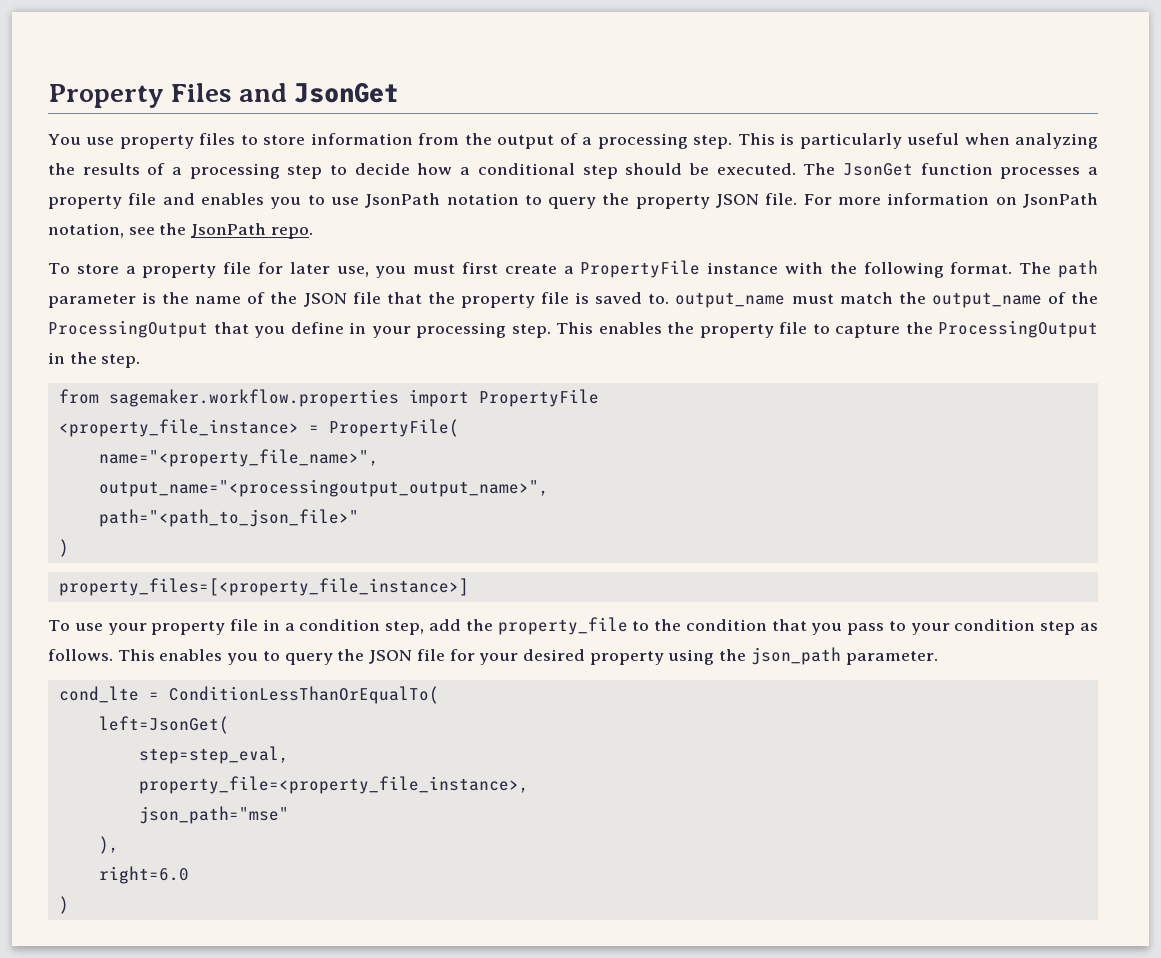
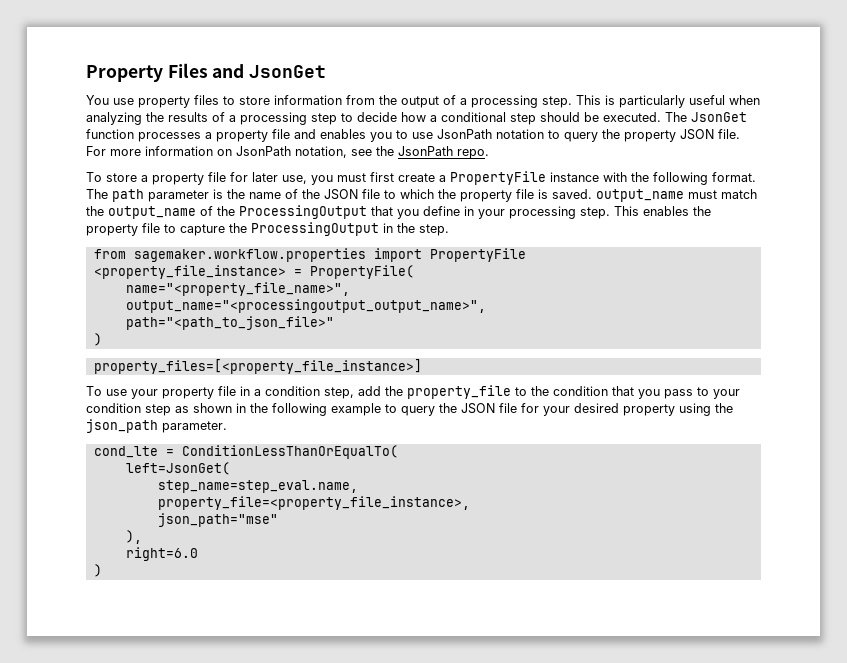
- The path parameter is the name of the JSON file that the property file is saved to. output_name must match the output_name of the ProcessingOutput that you define in your processing step.
+ The path parameter is the name of the JSON file to which the property file is saved. output_name must match the output_name of the ProcessingOutput that you define in your processing step.
- To use your property file in a condition step, add the property_file to the condition that you pass to your condition step as follows. This enables you to query the JSON file for your desired property using the json_path parameter.
+ To use your property file in a condition step, add the property_file to the condition that you pass to your condition step as shown in the following example to query the JSON file for your desired property using the json_path parameter.
- step=step_eval,
+ step_name=step_eval.name,

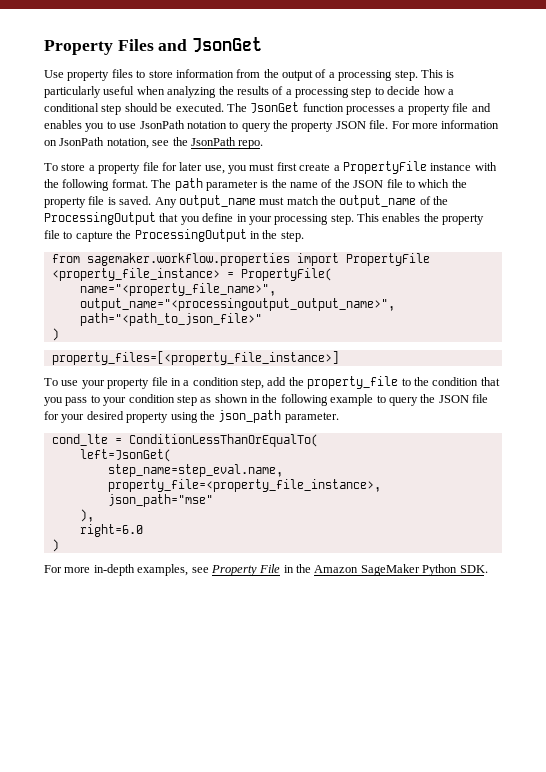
- You use property files to store information from the output of a processing step.
+ Use property files to store information from the output of a processing step.
- The path parameter is the name of the JSON file to which the property file is saved. output_name must match the output_name of the ProcessingOutput that you define in your processing step.
+ The path parameter is the name of the JSON file to which the property file is saved. Any output_name must match the output_name of the ProcessingOutput that you define in your processing step.
+ For more in-depth examples, see Property File in the Amazon SageMaker Python SDK.

